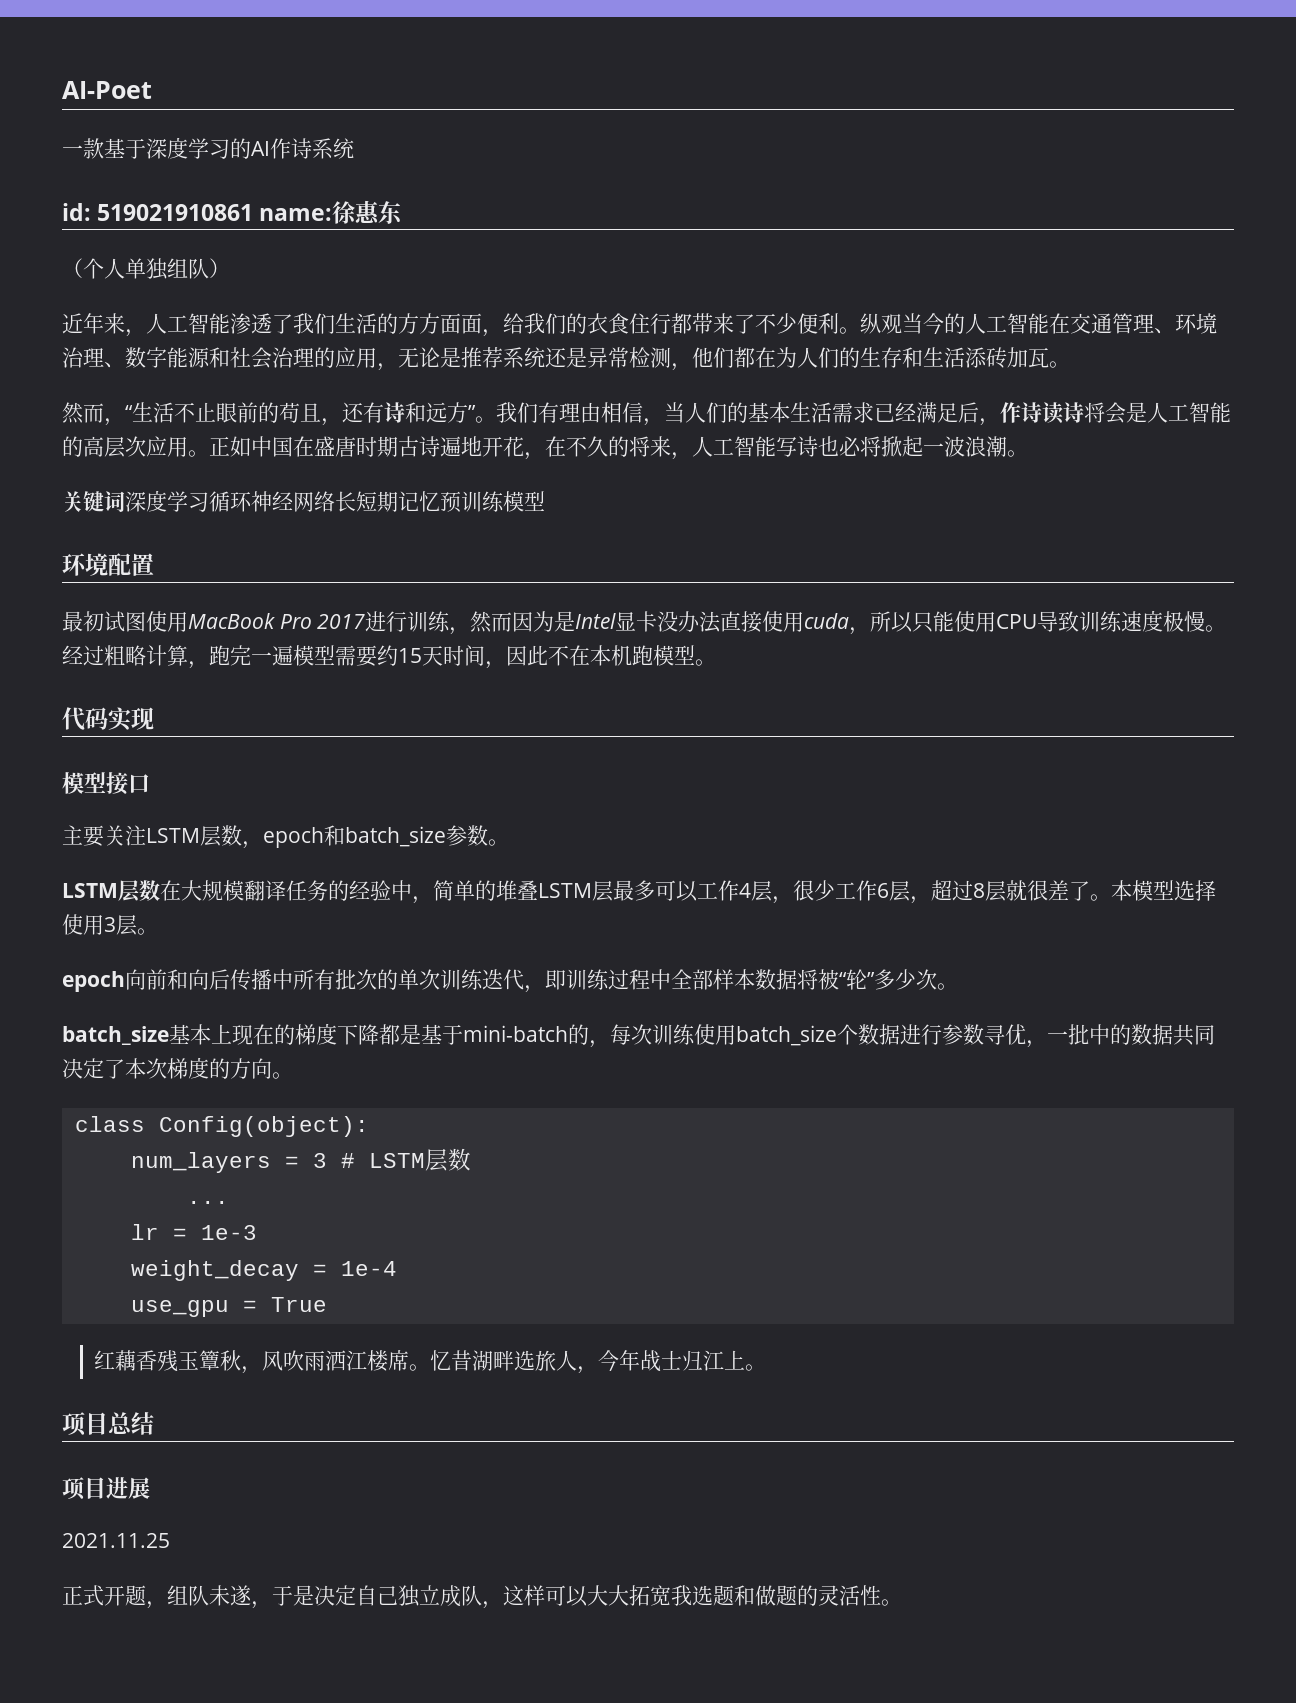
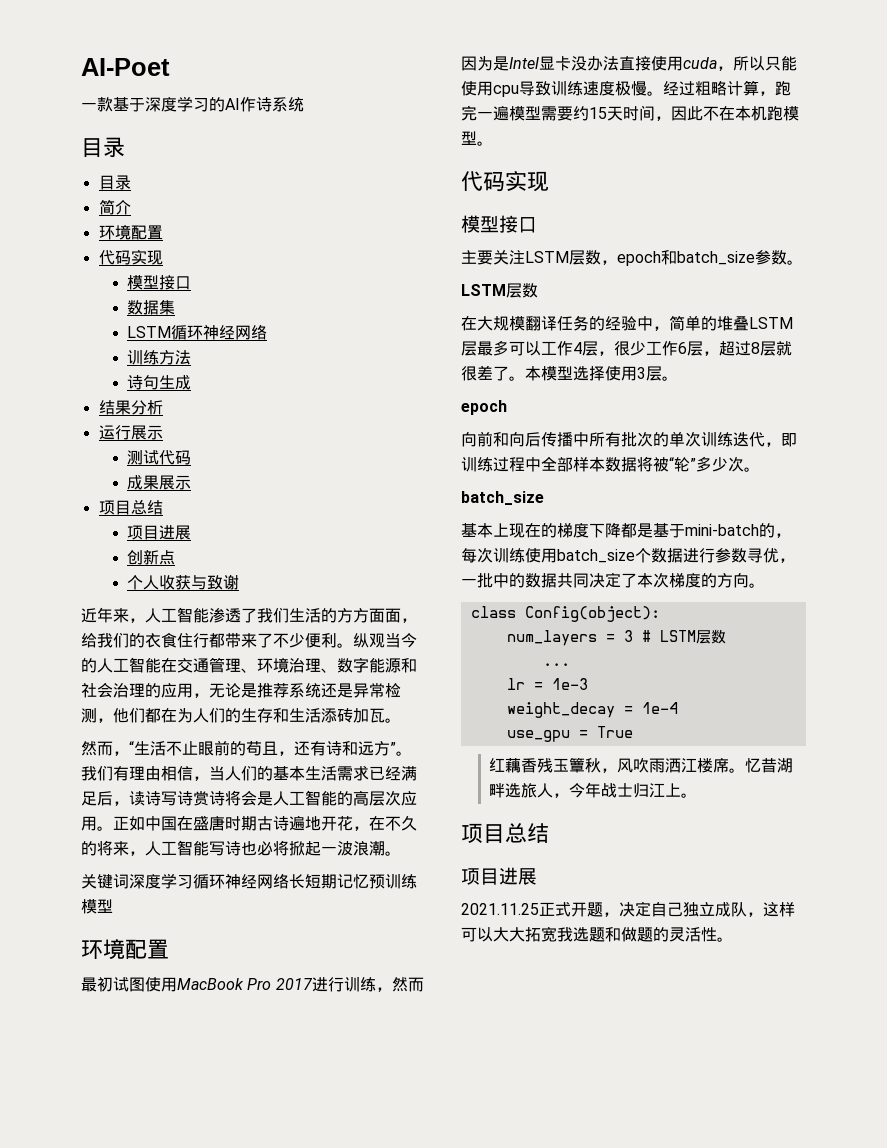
  一款基于深度学习的AI作诗系统
- id: 519021910861 name:徐惠东
- （个人单独组队）
+ 目录
+ 目录
+ 简介
+ 环境配置
+ 代码实现
+ 模型接口
+ 数据集
+ LSTM循环神经网络
+ 训练方法
+ 诗句生成
+ 结果分析
+ 运行展示
+ 测试代码
+ 成果展示
+ 项目总结
+ 项目进展
+ 创新点
+ 个人收获与致谢
- 我们有理由相信，当人们的基本生活需求已经满足后，作诗读诗将会是人工智能的高层次应用。
+ 我们有理由相信，当人们的基本生活需求已经满足后，读诗写诗赏诗将会是人工智能的高层次应用。
- 最初试图使用MacBook Pro 2017进行训练，然而因为是Intel显卡没办法直接使用cuda，所以只能使用CPU导致训练速度极慢。
+ 最初试图使用MacBook Pro 2017进行训练，然而因为是Intel显卡没办法直接使用cuda，所以只能使用cpu导致训练速度极慢。
  主要关注LSTM层数，epoch和batch_size参数。
- LSTM层数在大规模翻译任务的经验中，简单的堆叠LSTM层最多可以工作4层，很少工作6层，超过8层就很差了。
+ LSTM层数
+ 在大规模翻译任务的经验中，简单的堆叠LSTM层最多可以工作4层，很少工作6层，超过8层就很差了。
  本模型选择使用3层。
- epoch向前和向后传播中所有批次的单次训练迭代，即训练过程中全部样本数据将被“轮”多少次。
- batch_size基本上现在的梯度下降都是基于mini-batch的，每次训练使用batch_size个数据进行参数寻优，一批中的数据共同决定了本次梯度的方向。
+ epoch
+ 向前和向后传播中所有批次的单次训练迭代，即训练过程中全部样本数据将被“轮”多少次。
+ batch_size
+ 基本上现在的梯度下降都是基于mini-batch的，每次训练使用batch_size个数据进行参数寻优，一批中的数据共同决定了本次梯度的方向。
- 2021.11.25
- 正式开题，组队未遂，于是决定自己独立成队，这样可以大大拓宽我选题和做题的灵活性。
+ 2021.11.25正式开题，决定自己独立成队，这样可以大大拓宽我选题和做题的灵活性。

